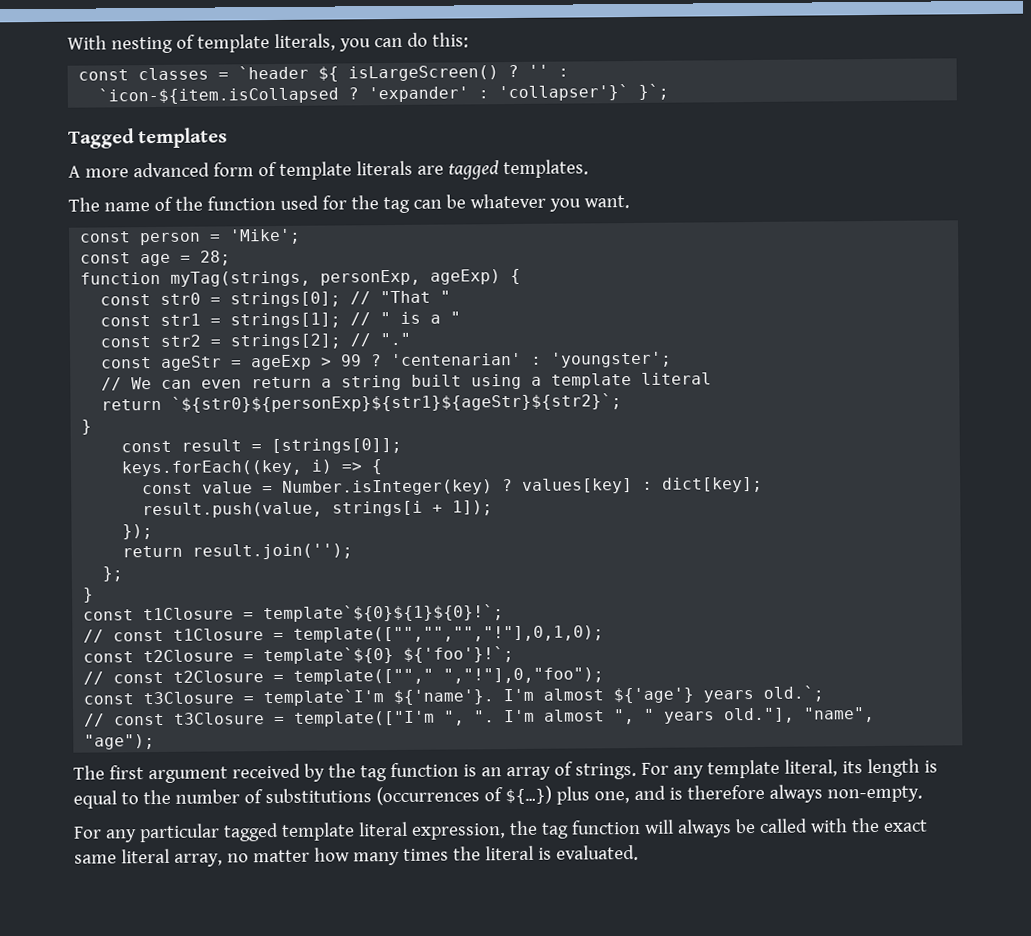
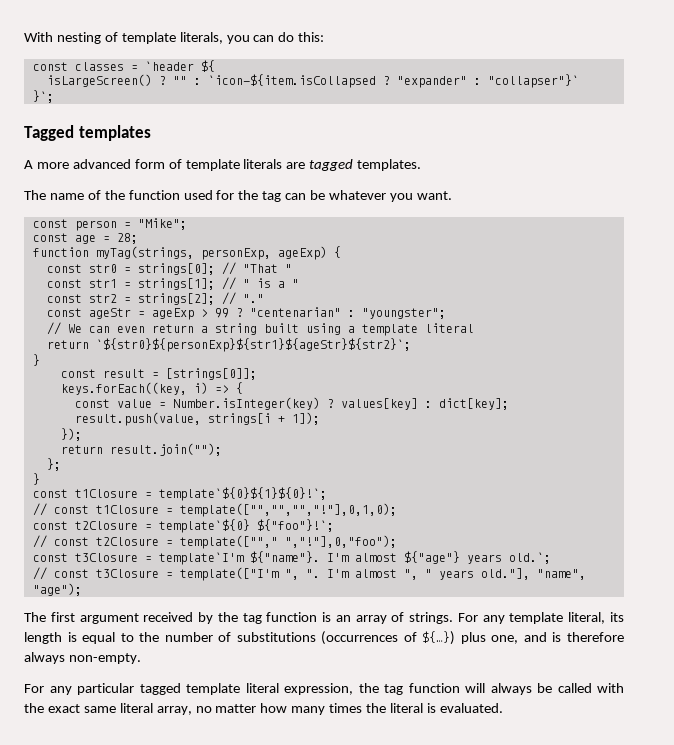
- const classes = `header ${ isLargeScreen() ?
+ const classes = `header ${
+ isLargeScreen() ?
- '' :
- `icon-${item.isCollapsed ?
+ "" : `icon-${item.isCollapsed ?
- 'expander' : 'collapser'}` }`;
+ "expander" : "collapser"}`
+ }`;
- const person = 'Mike';
+ const person = "Mike";
- 'centenarian' : 'youngster';
+ "centenarian" : "youngster";
- return result.join('');
+ return result.join("");
- const t2Closure = template`${0} ${'foo'}!`;
+ const t2Closure = template`${0} ${"foo"}!`;
- const t3Closure = template`I'm ${'name'}. I'm almost ${'age'} years old.`;
+ const t3Closure = template`I'm ${"name"}. I'm almost ${"age"} years old.`;

